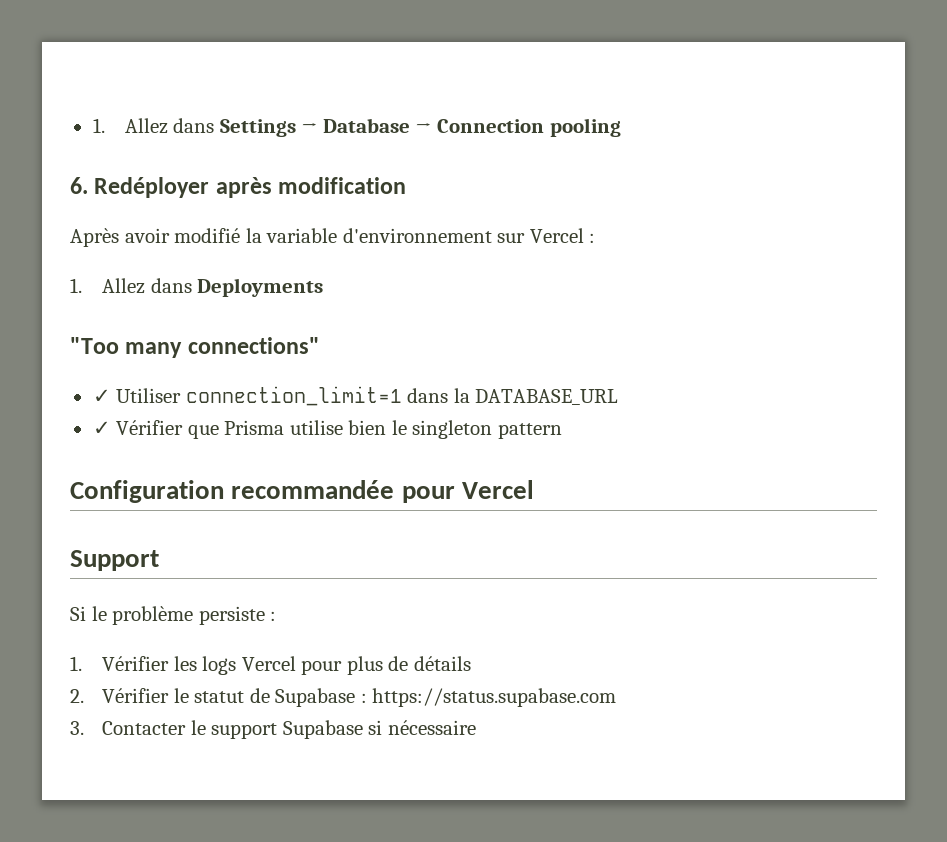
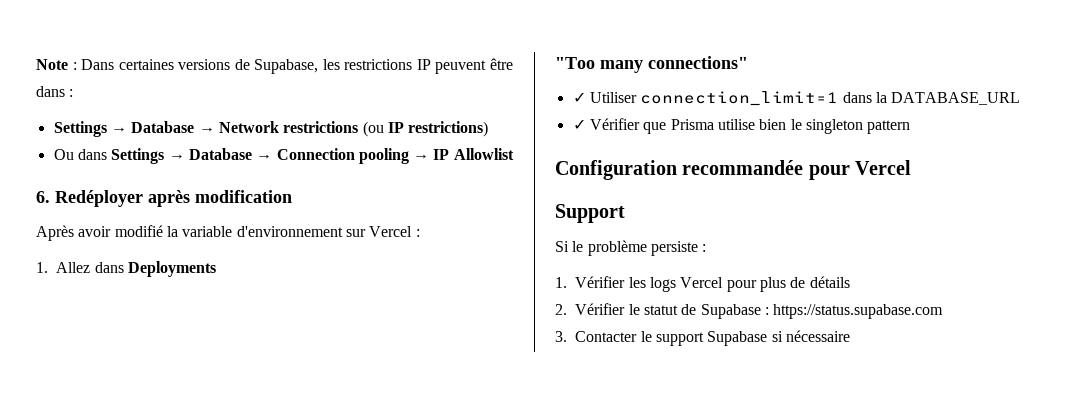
- 1. Allez dans Settings → Database → Connection pooling
+ Note : Dans certaines versions de Supabase, les restrictions IP peuvent être dans :
+ Settings → Database → Network restrictions (ou IP restrictions)
+ Ou dans Settings → Database → Connection pooling → IP Allowlist

